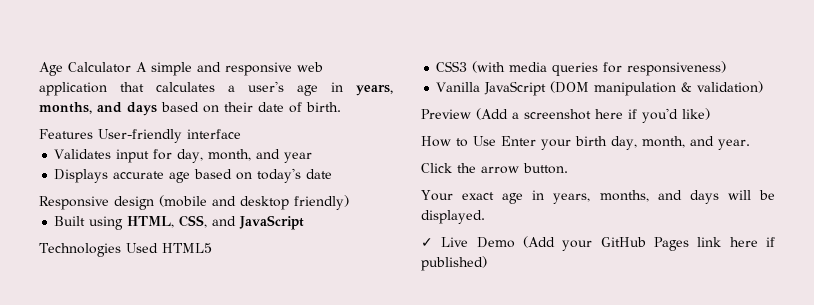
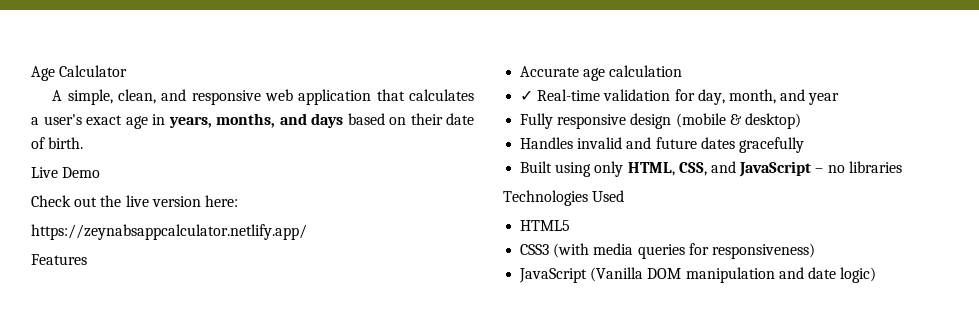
- Age Calculator A simple and responsive web application that calculates a user's age in years, months, and days based on their date of birth.
+ Age Calculator
+ A simple, clean, and responsive web application that calculates a user's exact age in years, months, and days based on their date of birth.
- Features User-friendly interface
- Validates input for day, month, and year
+ Live Demo
+ Check out the live version here:
+ https://zeynabsappcalculator.netlify.app/
+ Features
+ Accurate age calculation
+ ✓ Real-time validation for day, month, and year
- Displays accurate age based on today's date
- Responsive design (mobile and desktop friendly)
+ Fully responsive design (mobile & desktop)
+ Handles invalid and future dates gracefully
- Built using HTML, CSS, and JavaScript
+ Built using only HTML, CSS, and JavaScript – no libraries
- Technologies Used HTML5
+ Technologies Used
+ HTML5
- Vanilla JavaScript (DOM manipulation & validation)
- Preview (Add a screenshot here if you'd like)
- How to Use Enter your birth day, month, and year.
- Click the arrow button.
- Your exact age in years, months, and days will be displayed.
- ✓ Live Demo (Add your GitHub Pages link here if published)
+ JavaScript (Vanilla DOM manipulation and date logic)

